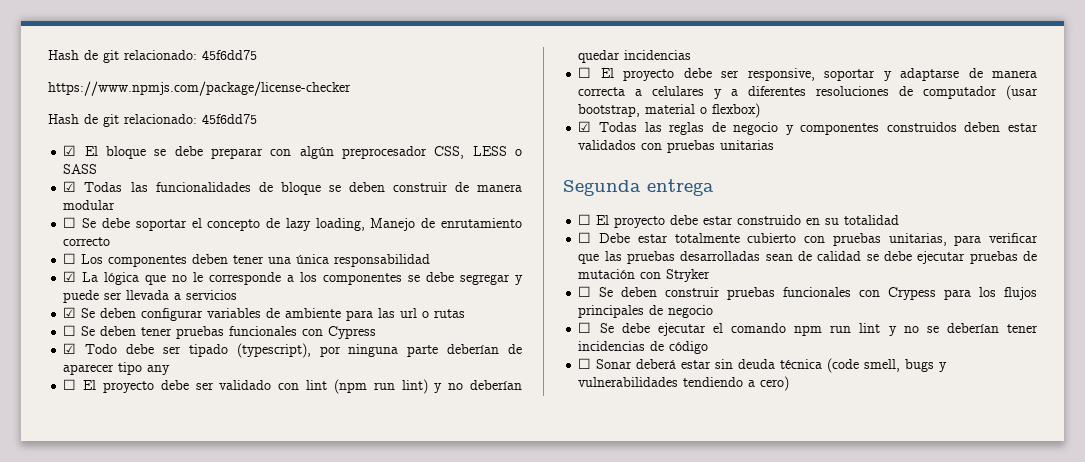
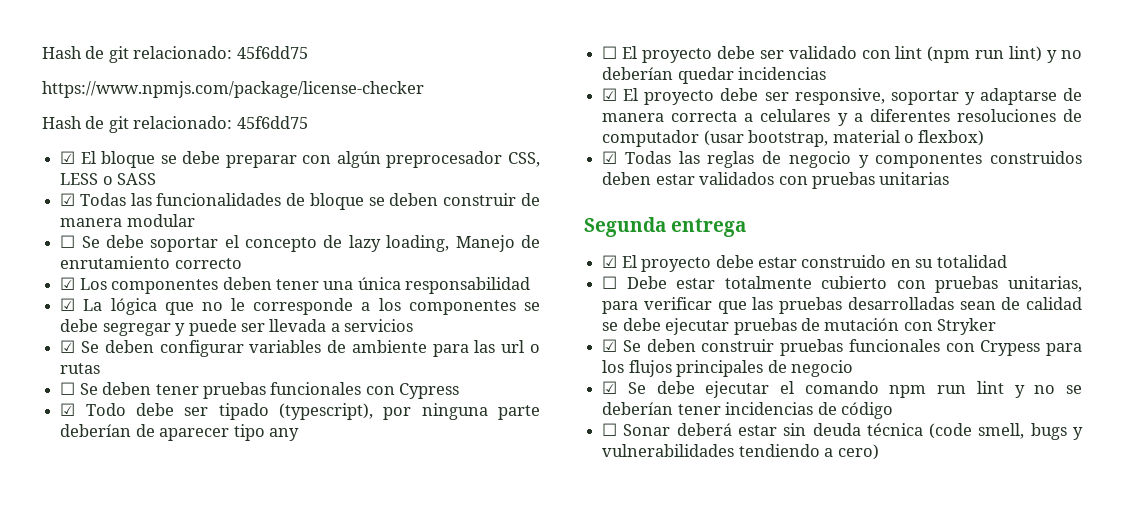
- ☐ Los componentes deben tener una única responsabilidad
+ ☑ Los componentes deben tener una única responsabilidad
- ☐ El proyecto debe ser responsive, soportar y adaptarse de manera correcta a celulares y a diferentes resoluciones de computador (usar bootstrap, material o flexbox)
+ ☑ El proyecto debe ser responsive, soportar y adaptarse de manera correcta a celulares y a diferentes resoluciones de computador (usar bootstrap, material o flexbox)
- ☐ El proyecto debe estar construido en su totalidad
+ ☑ El proyecto debe estar construido en su totalidad
- ☐ Se deben construir pruebas funcionales con Crypess para los flujos principales de negocio
+ ☑ Se deben construir pruebas funcionales con Crypess para los flujos principales de negocio
- ☐ Se debe ejecutar el comando npm run lint y no se deberían tener incidencias de código
+ ☑ Se debe ejecutar el comando npm run lint y no se deberían tener incidencias de código

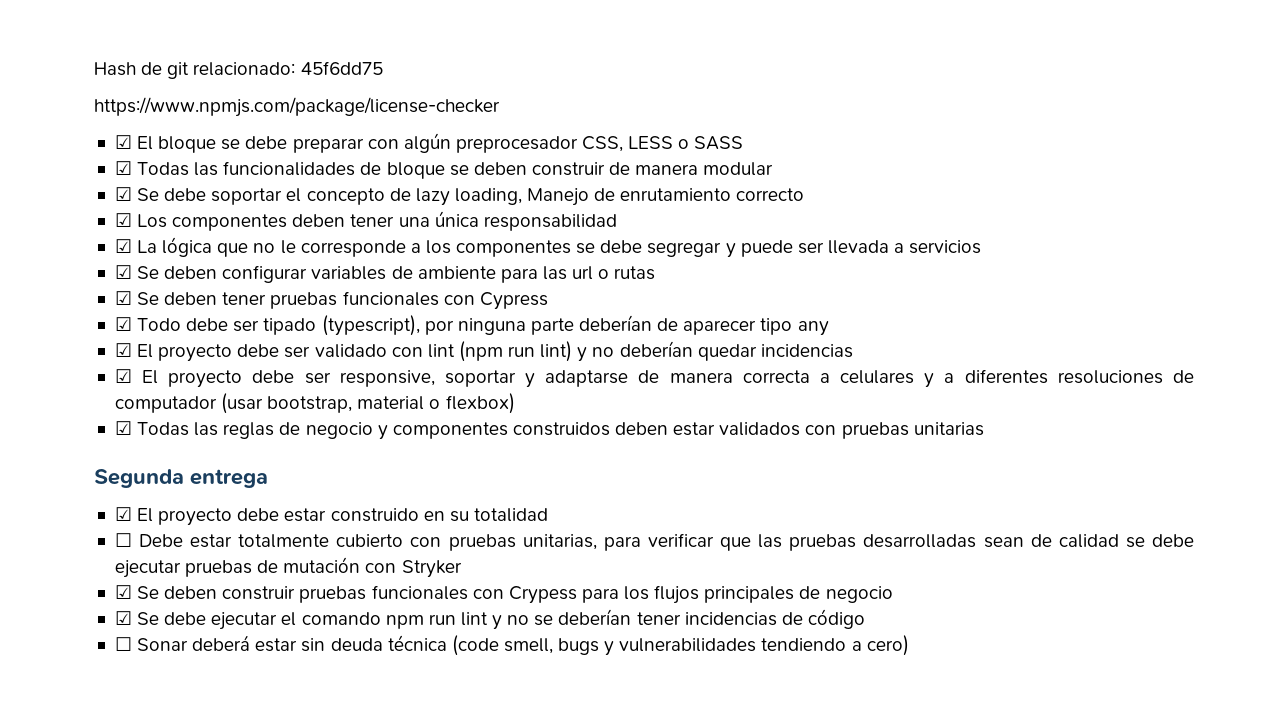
  https://www.npmjs.com/package/license-checker
- Hash de git relacionado: 45f6dd75
- ☐ Se debe soportar el concepto de lazy loading, Manejo de enrutamiento correcto
+ ☑ Se debe soportar el concepto de lazy loading, Manejo de enrutamiento correcto
- ☐ Se deben tener pruebas funcionales con Cypress
+ ☑ Se deben tener pruebas funcionales con Cypress
- ☐ El proyecto debe ser validado con lint (npm run lint) y no deberían quedar incidencias
+ ☑ El proyecto debe ser validado con lint (npm run lint) y no deberían quedar incidencias

